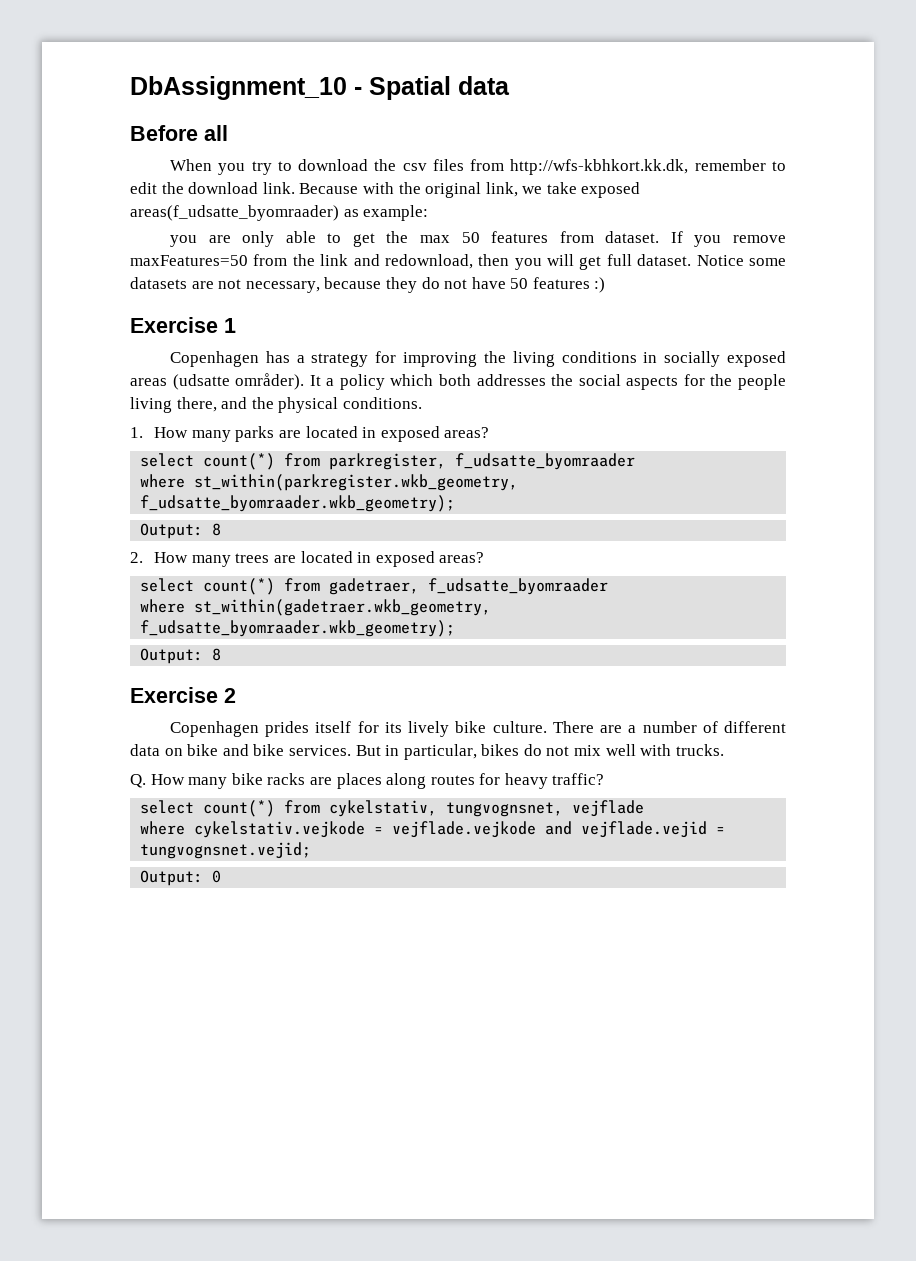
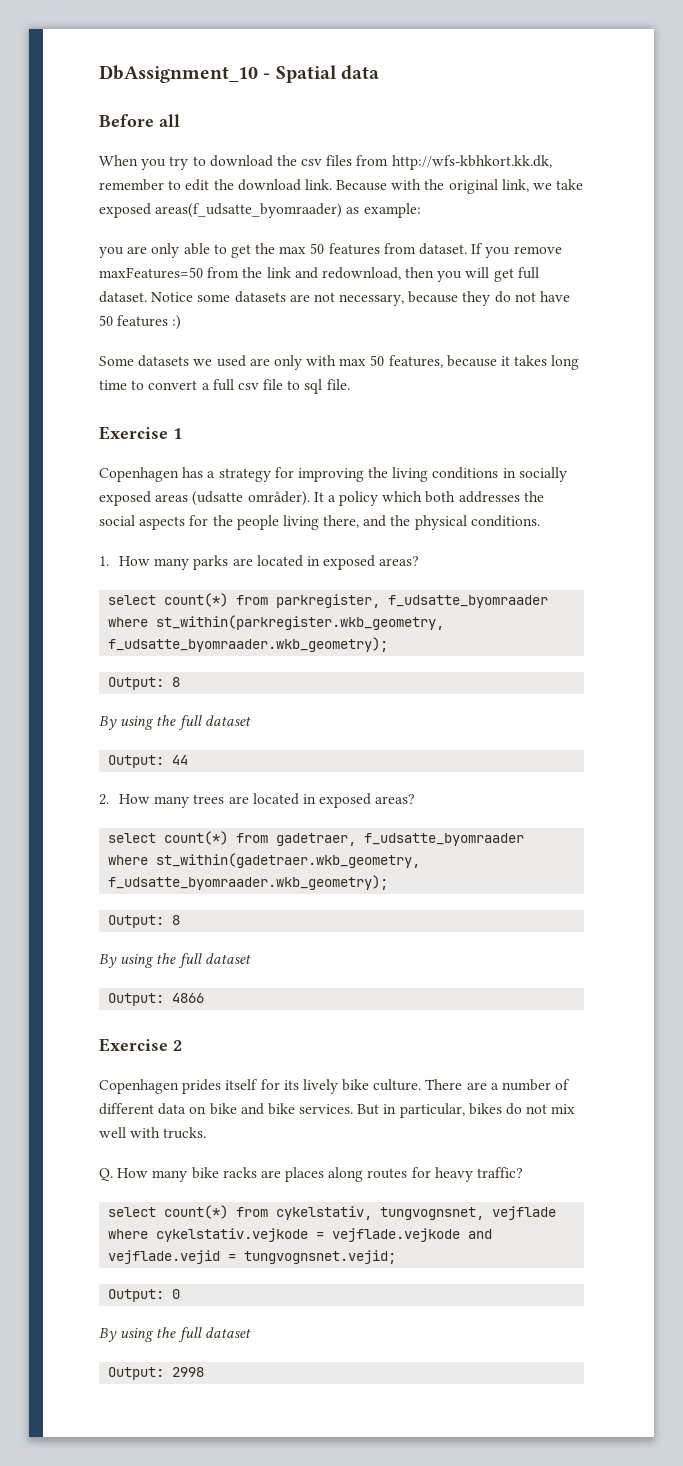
+ Some datasets we used are only with max 50 features, because it takes long time to convert a full csv file to sql file.
  where st_within(parkregister.wkb_geometry, f_udsatte_byomraader.wkb_geometry);
  Output: 8
+ By using the full dataset
+ Output: 44
  where st_within(gadetraer.wkb_geometry, f_udsatte_byomraader.wkb_geometry);
  Output: 8
+ By using the full dataset
+ Output: 4866
  Output: 0
+ By using the full dataset
+ Output: 2998

